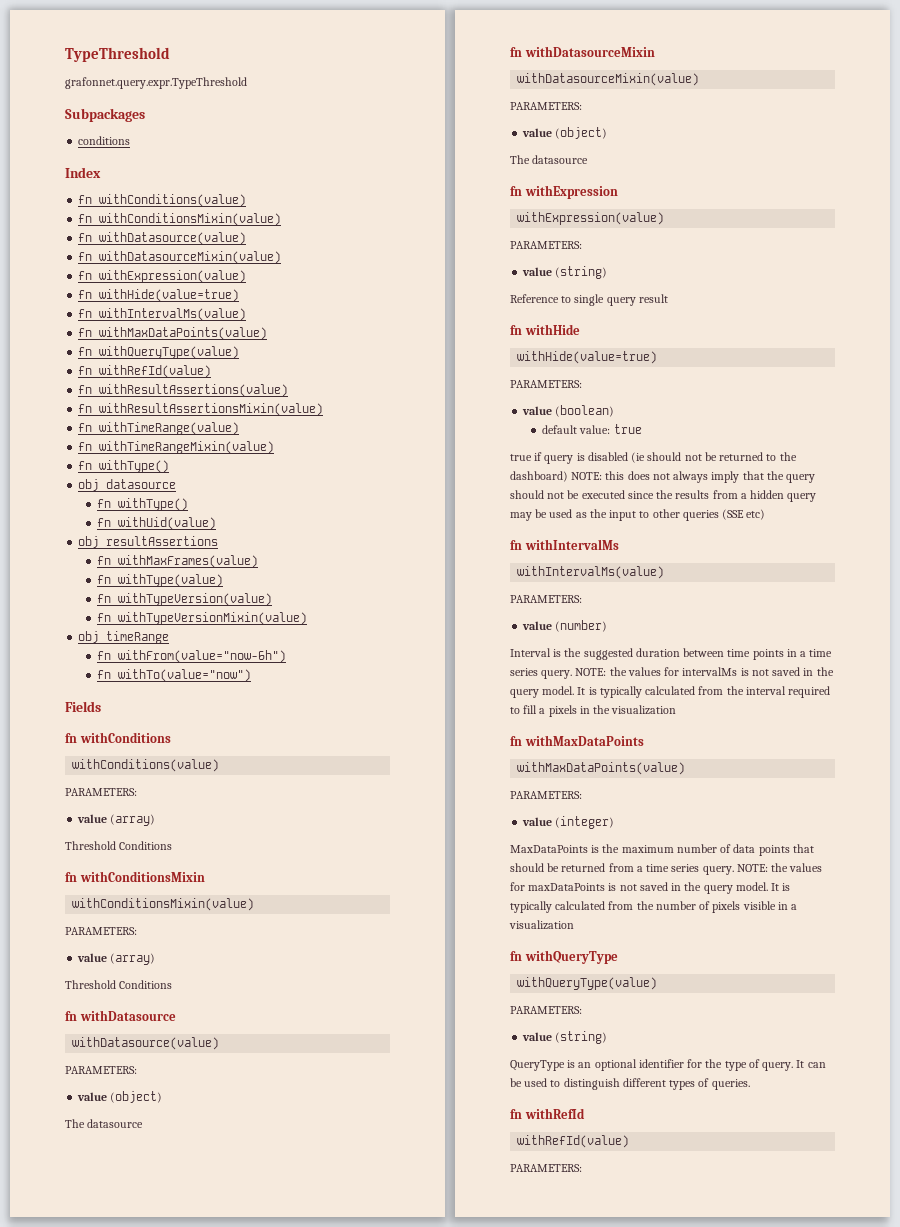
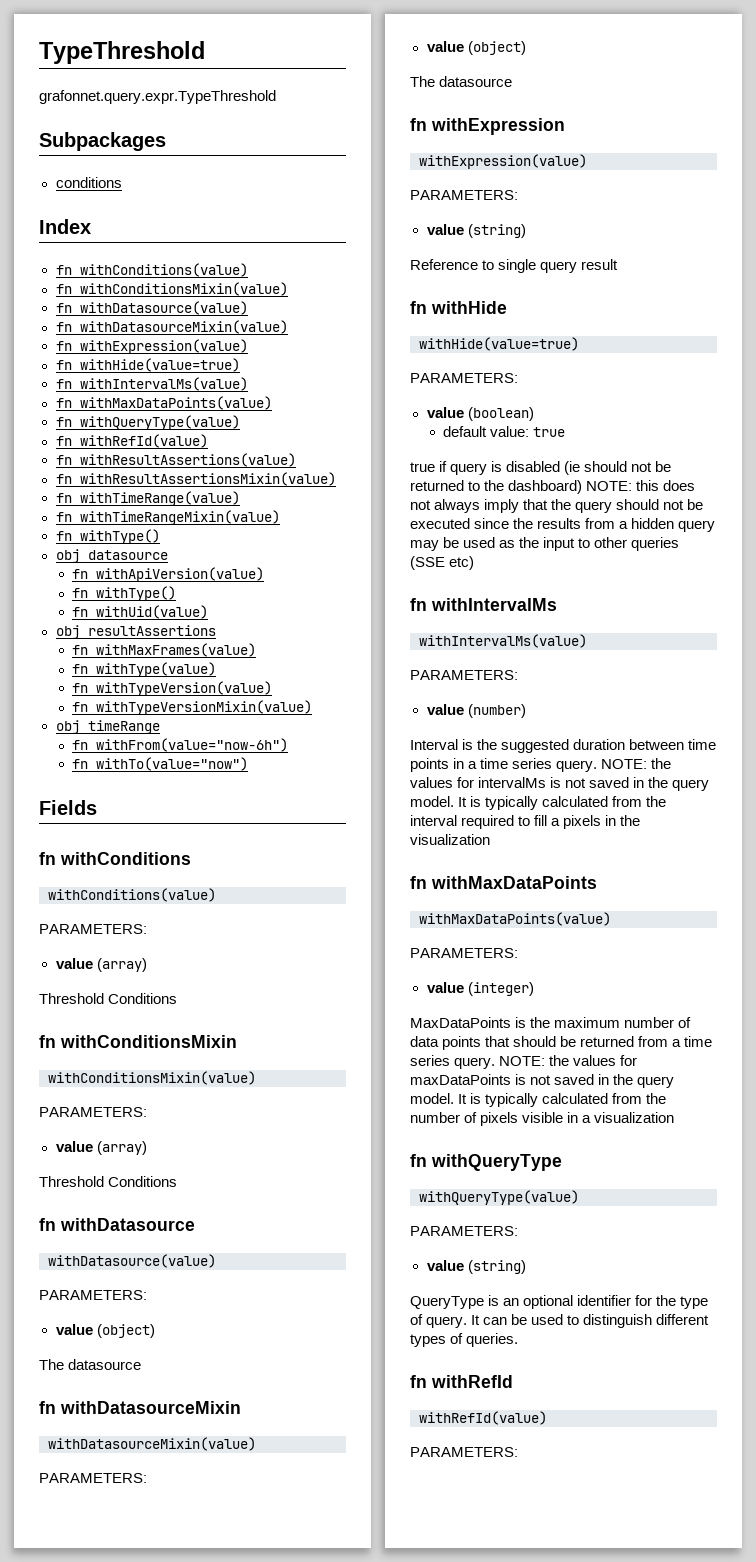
+ fn withApiVersion(value)

